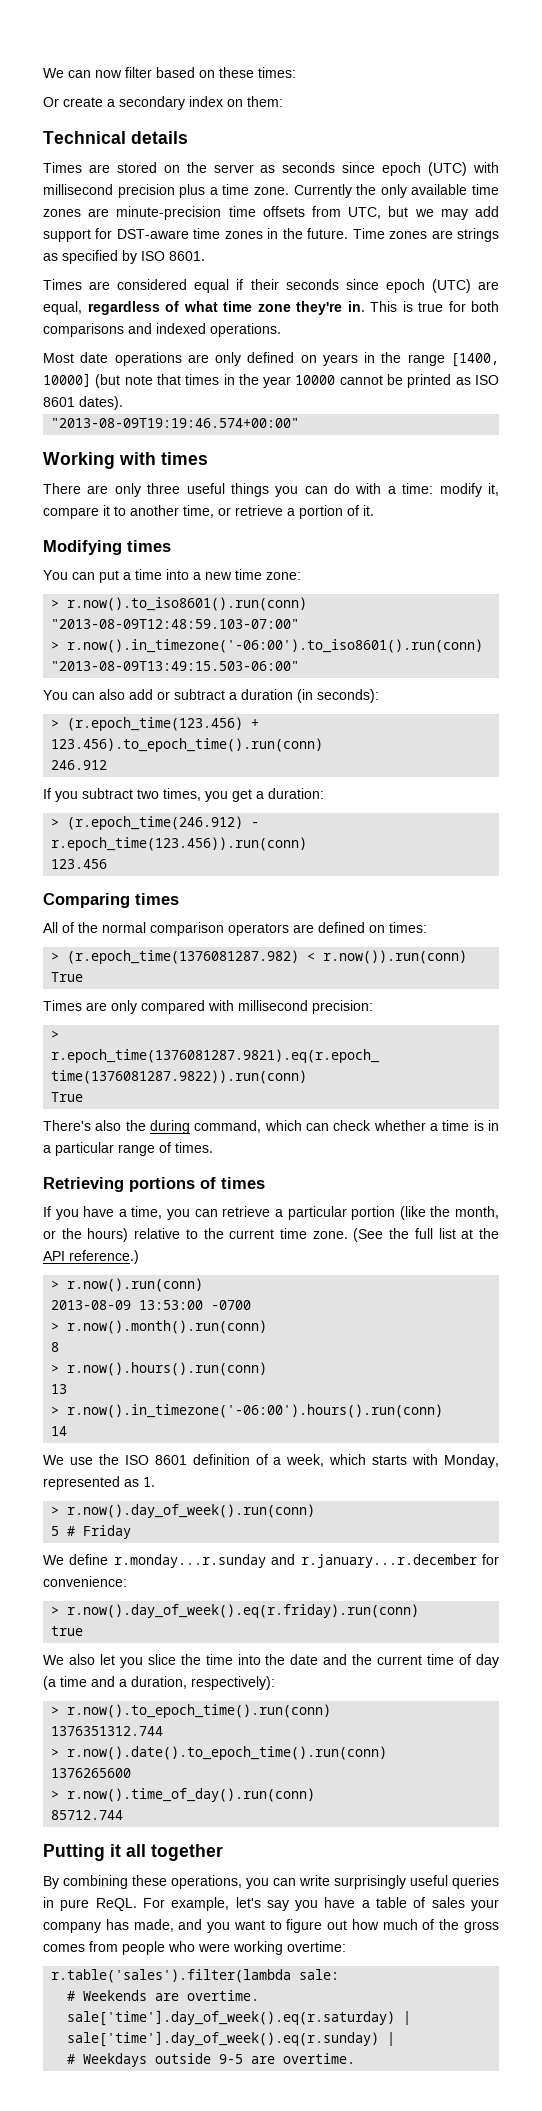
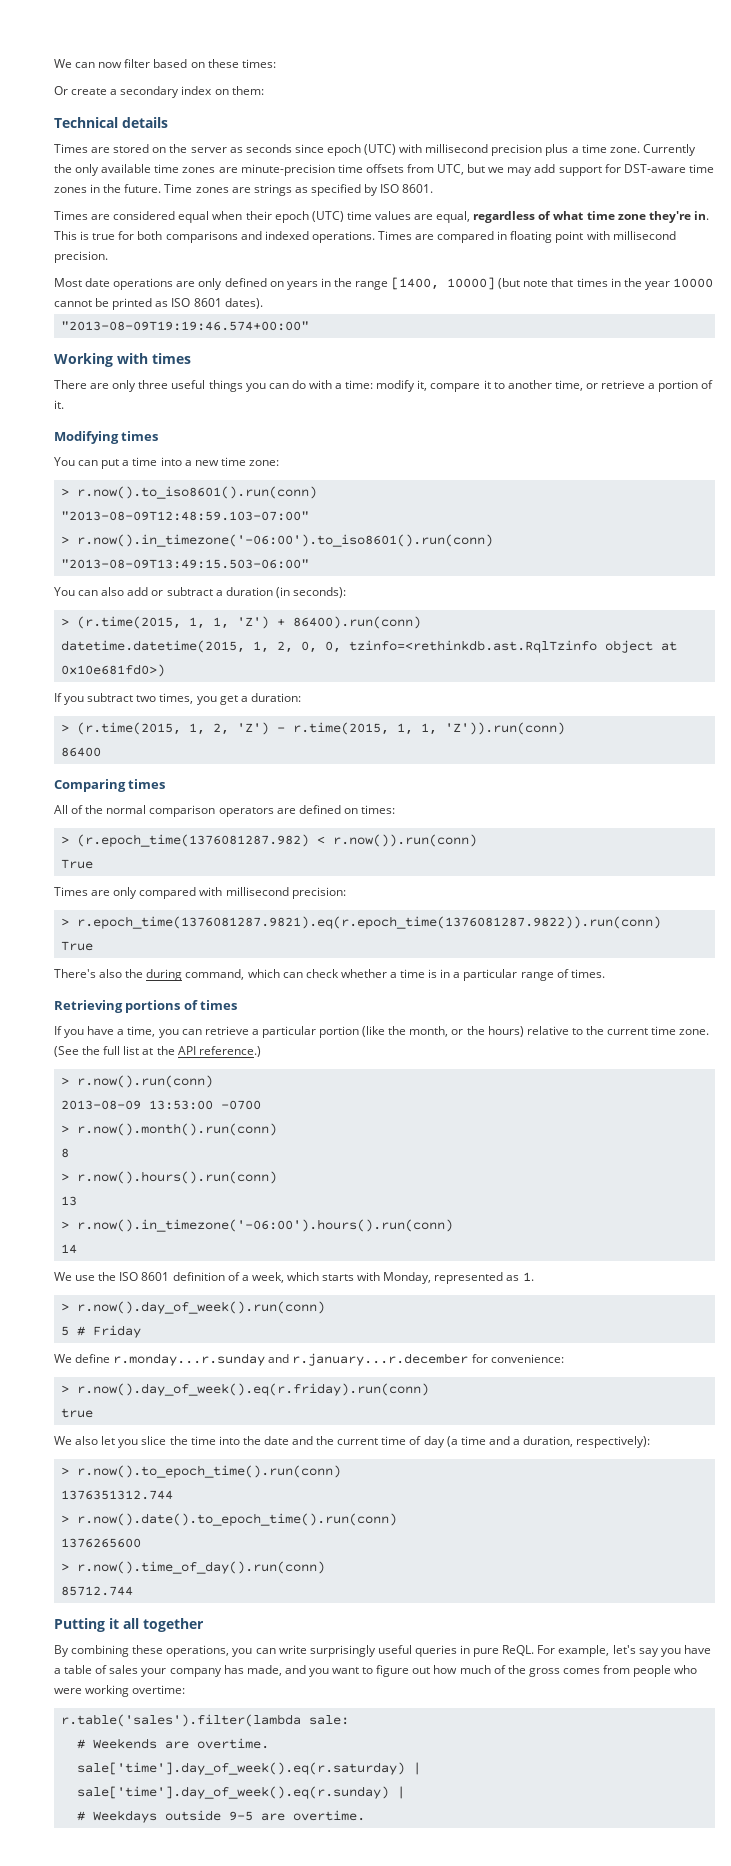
- Times are considered equal if their seconds since epoch (UTC) are equal, regardless of what time zone they're in.
+ Times are considered equal when their epoch (UTC) time values are equal, regardless of what time zone they're in.
+ Times are compared in floating point with millisecond precision.
- > (r.epoch_time(123.456) + 123.456).to_epoch_time().run(conn)
- 246.912
+ > (r.time(2015, 1, 1, 'Z') + 86400).run(conn)
+ datetime.datetime(2015, 1, 2, 0, 0, tzinfo=<rethinkdb.ast.RqlTzinfo object at 0x10e681fd0>)
- > (r.epoch_time(246.912) - r.epoch_time(123.456)).run(conn)
- 123.456
+ > (r.time(2015, 1, 2, 'Z') - r.time(2015, 1, 1, 'Z')).run(conn)
+ 86400

